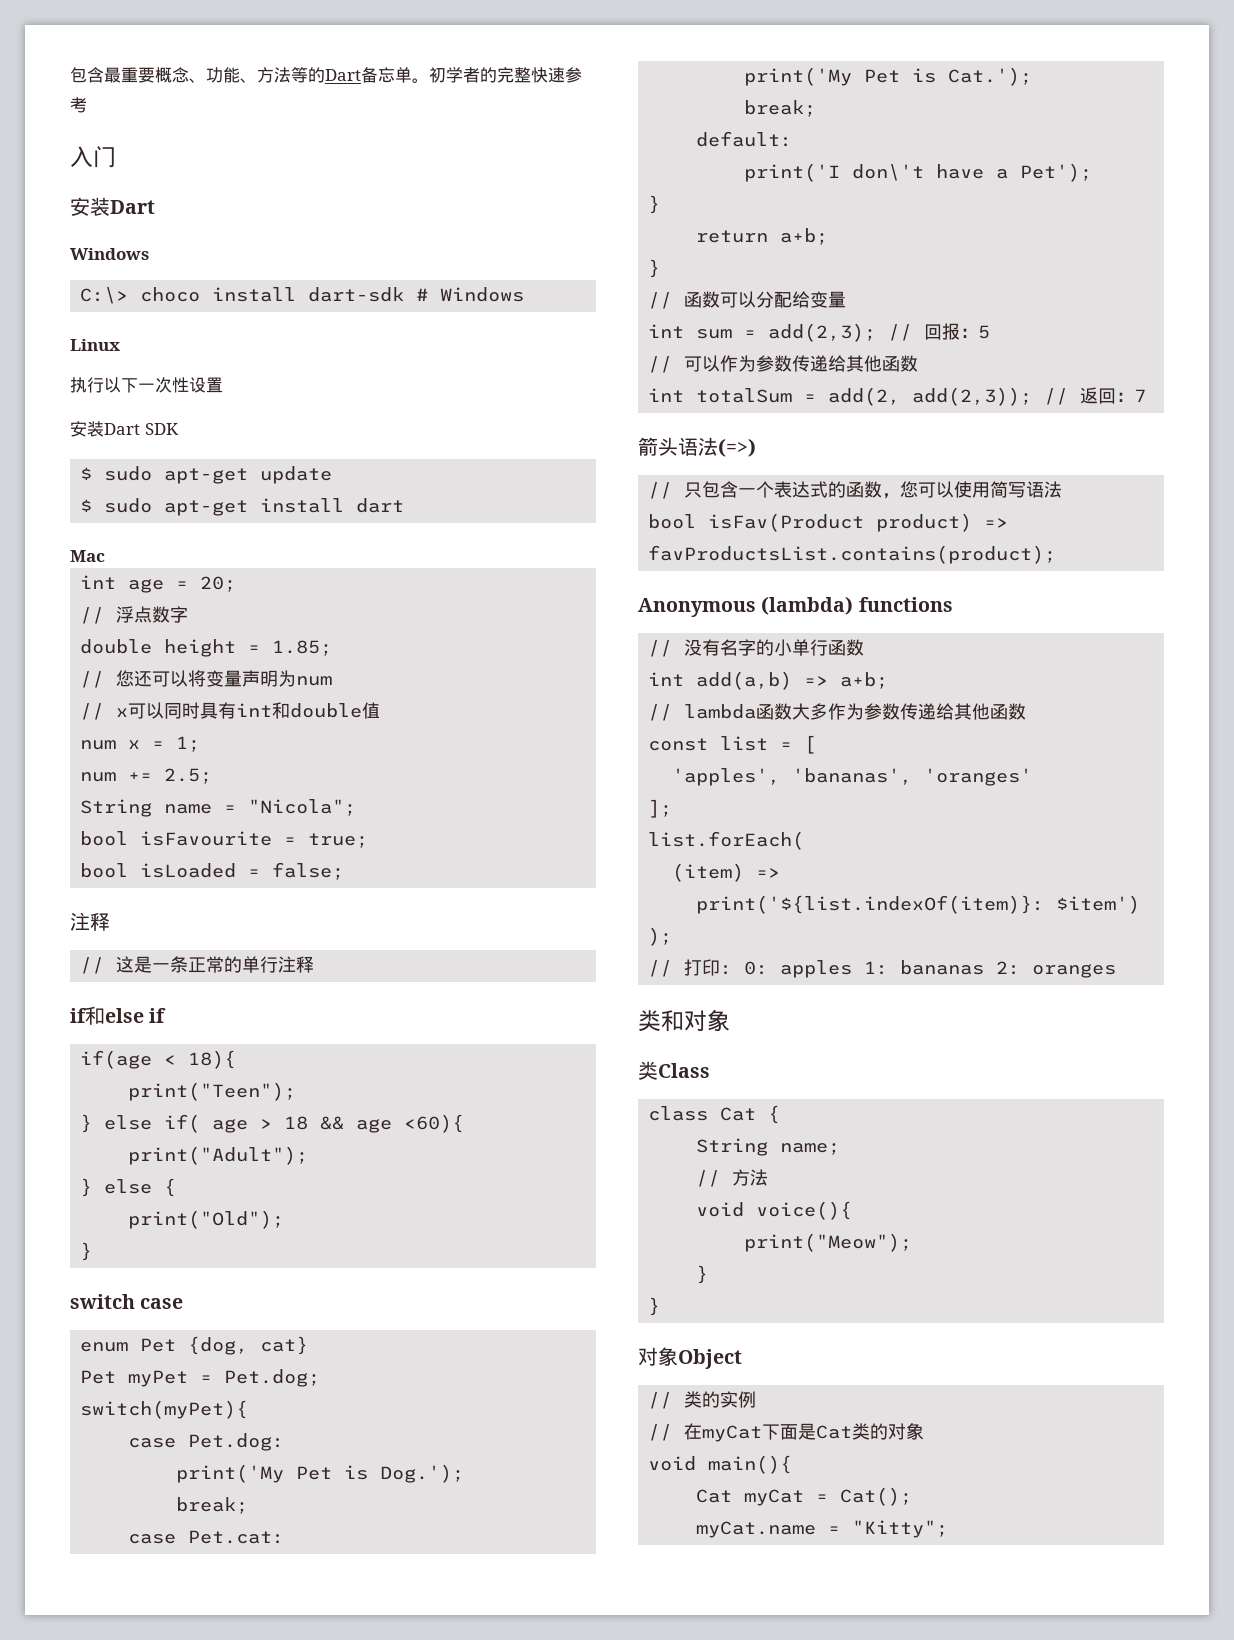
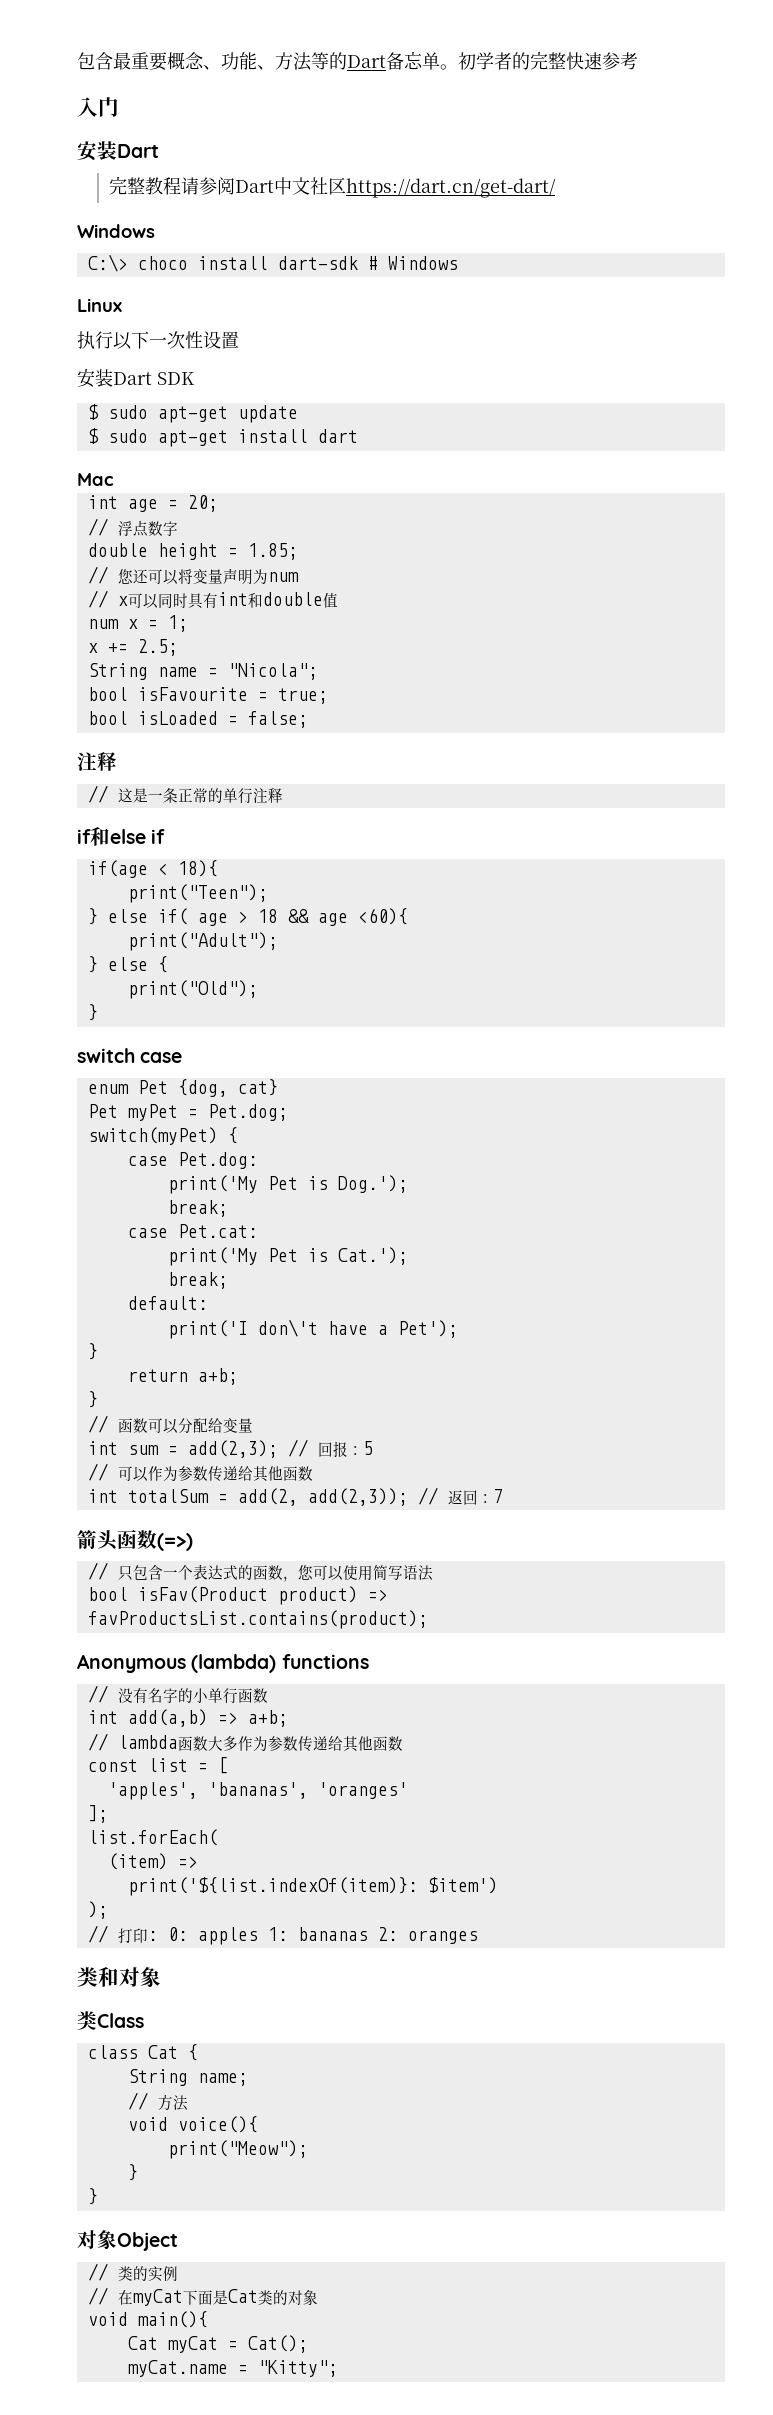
+ 完整教程请参阅Dart中文社区https://dart.cn/get-dart/
- num += 2.5;
+ x += 2.5;
- switch(myPet){
+ switch(myPet) {
- 箭头语法(=>)
+ 箭头函数(=>)

